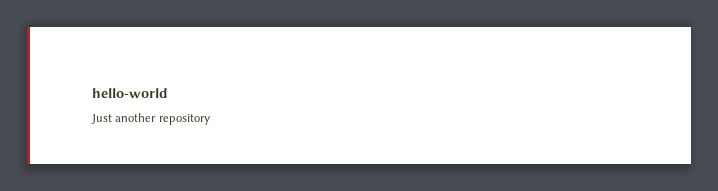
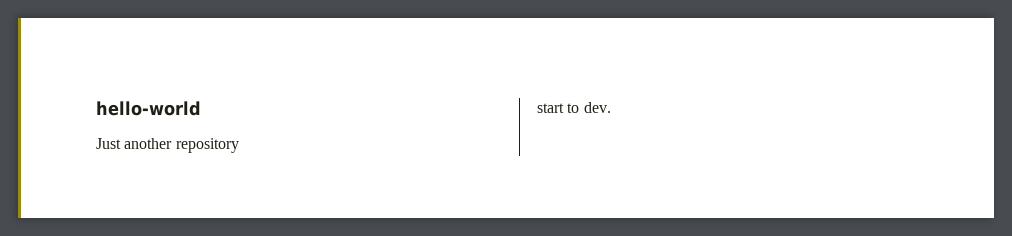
+ start to dev.

